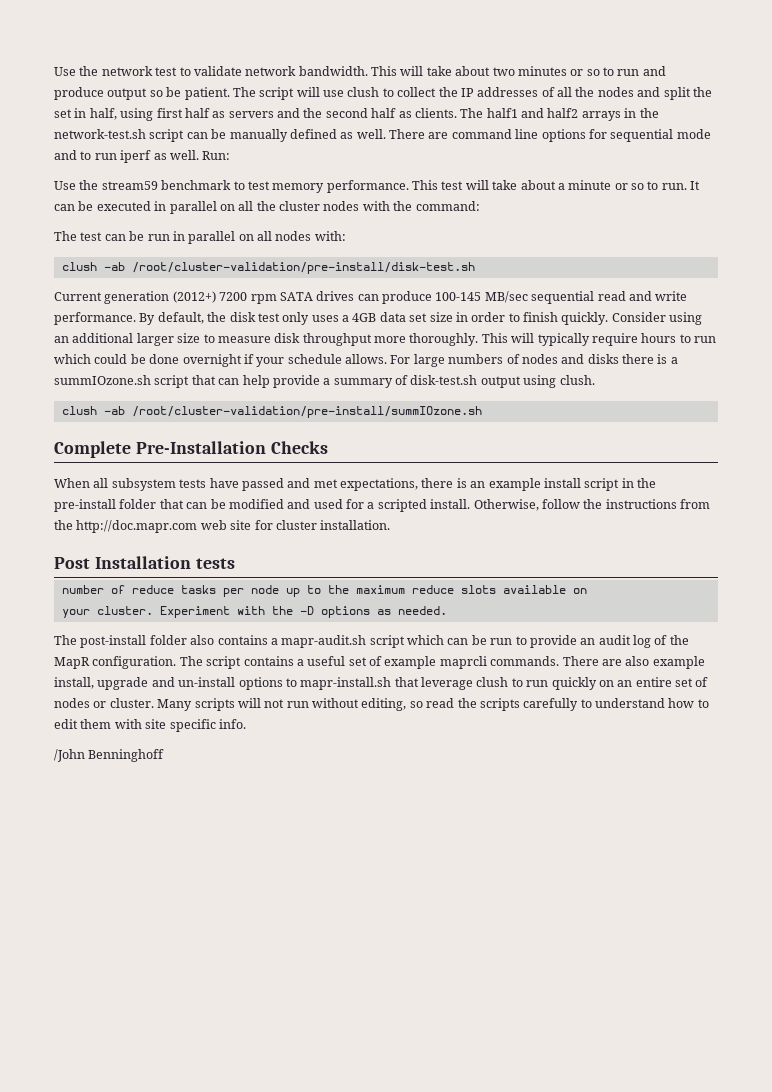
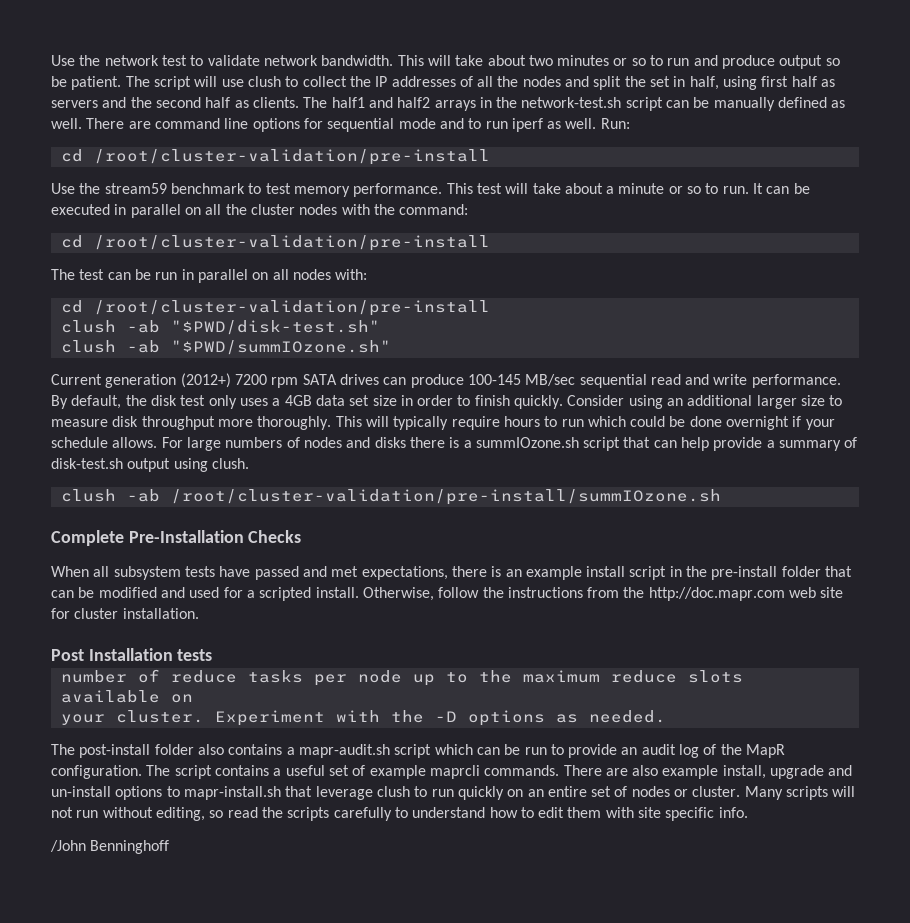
  Run:
+ cd /root/cluster-validation/pre-install
  It can be executed in parallel on all the cluster nodes with the command:
+ cd /root/cluster-validation/pre-install
  The test can be run in parallel on all nodes with:
- clush -ab /root/cluster-validation/pre-install/disk-test.sh
+ cd /root/cluster-validation/pre-install
+ clush -ab "$PWD/disk-test.sh"
+ clush -ab "$PWD/summIOzone.sh"

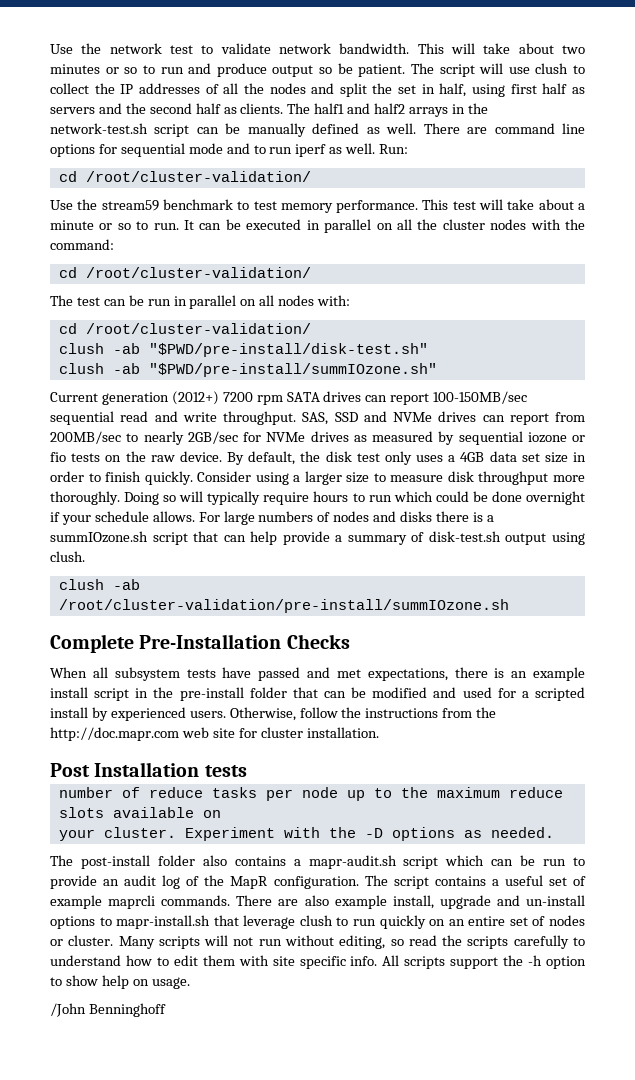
  Run:
- cd /root/cluster-validation/pre-install
+ cd /root/cluster-validation/
  It can be executed in parallel on all the cluster nodes with the command:
- cd /root/cluster-validation/pre-install
+ cd /root/cluster-validation/
  The test can be run in parallel on all nodes with:
- cd /root/cluster-validation/pre-install
- clush -ab "$PWD/disk-test.sh"
- clush -ab "$PWD/summIOzone.sh"
+ cd /root/cluster-validation/
+ clush -ab "$PWD/pre-install/disk-test.sh"
+ clush -ab "$PWD/pre-install/summIOzone.sh"
- Current generation (2012+) 7200 rpm SATA drives can produce 100-145 MB/sec sequential read and write performance.
+ Current generation (2012+) 7200 rpm SATA drives can report 100-150MB/sec sequential read and write throughput. SAS, SSD and NVMe drives can report from 200MB/sec to nearly 2GB/sec for NVMe drives as measured by sequential iozone or fio tests on the raw device.
- Consider using an additional larger size to measure disk throughput more thoroughly.
+ Consider using a larger size to measure disk throughput more thoroughly.
- This will typically require hours to run which could be done overnight if your schedule allows.
+ Doing so will typically require hours to run which could be done overnight if your schedule allows.
- When all subsystem tests have passed and met expectations, there is an example install script in the pre-install folder that can be modified and used for a scripted install.
+ When all subsystem tests have passed and met expectations, there is an example install script in the pre-install folder that can be modified and used for a scripted install by experienced users.
+ All scripts support the -h option to show help on usage.

